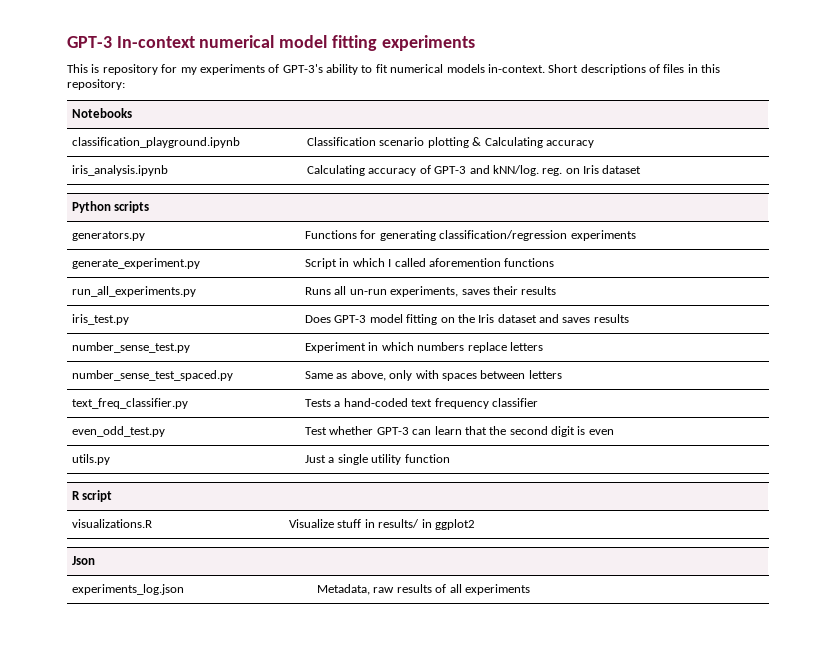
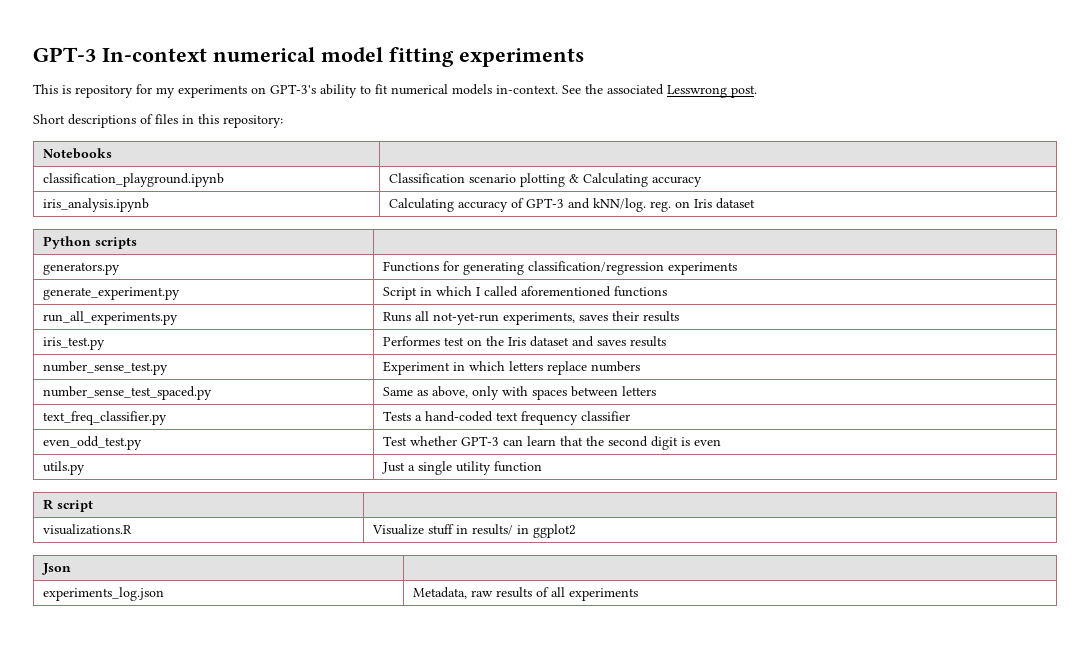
- This is repository for my experiments of GPT-3's ability to fit numerical models in-context. Short descriptions of files in this repository:
+ This is repository for my experiments on GPT-3's ability to fit numerical models in-context. See the associated Lesswrong post.
+ Short descriptions of files in this repository:
- generate_experiment.py | Script in which I called aforemention functions
+ generate_experiment.py | Script in which I called aforementioned functions
- run_all_experiments.py | Runs all un-run experiments, saves their results
+ run_all_experiments.py | Runs all not-yet-run experiments, saves their results
- iris_test.py | Does GPT-3 model fitting on the Iris dataset and saves results
+ iris_test.py | Performes test on the Iris dataset and saves results
- number_sense_test.py | Experiment in which numbers replace letters
+ number_sense_test.py | Experiment in which letters replace numbers

